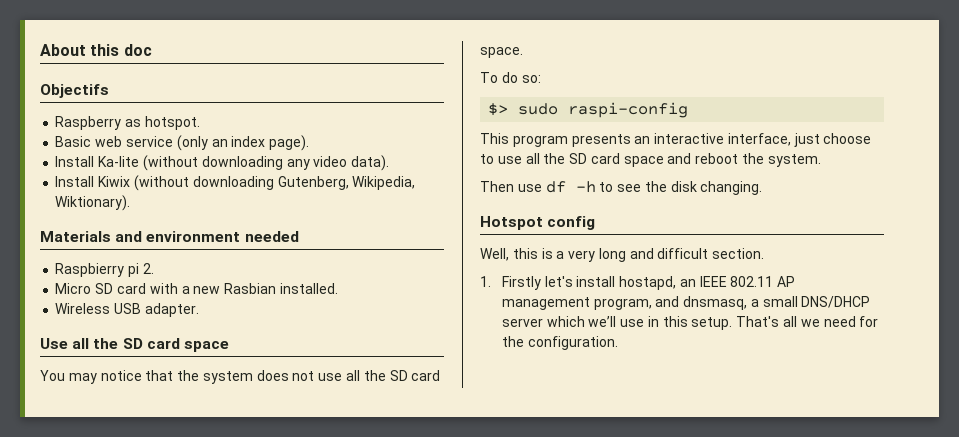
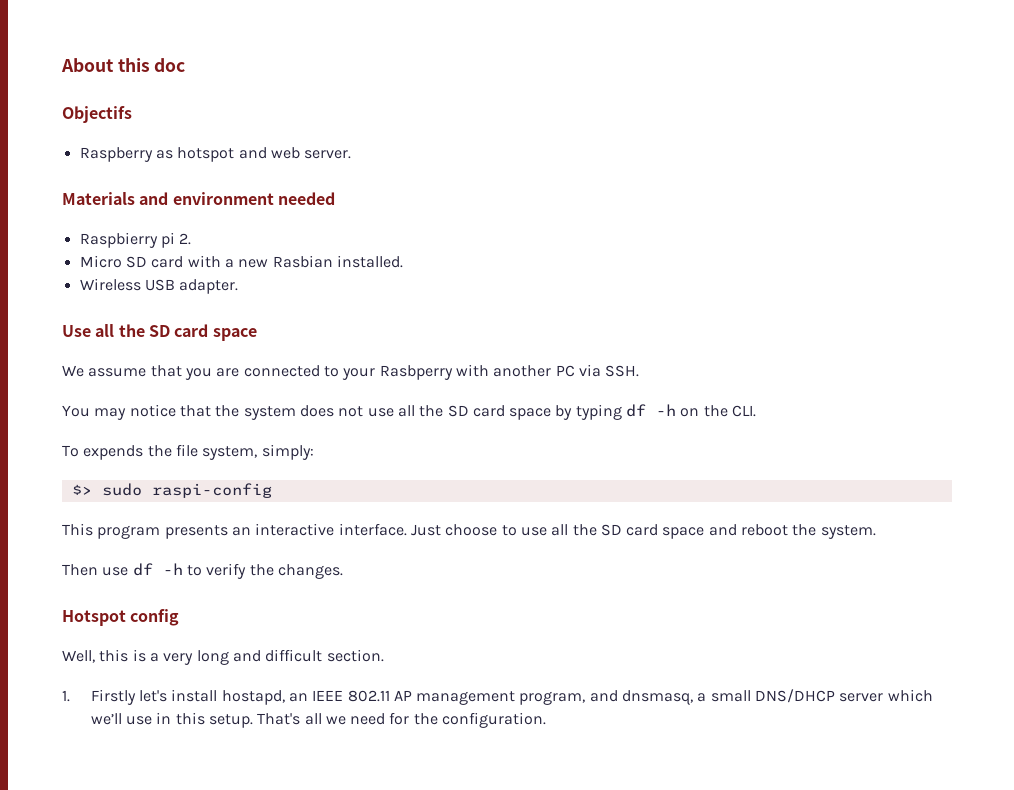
- Raspberry as hotspot.
- Basic web service (only an index page).
- Install Ka-lite (without downloading any video data).
- Install Kiwix (without downloading Gutenberg, Wikipedia, Wiktionary).
+ Raspberry as hotspot and web server.
+ We assume that you are connected to your Rasbperry with another PC via SSH.
- You may notice that the system does not use all the SD card space.
- To do so:
+ You may notice that the system does not use all the SD card space by typing df -h on the CLI.
+ To expends the file system, simply:
- This program presents an interactive interface, just choose to use all the SD card space and reboot the system.
+ This program presents an interactive interface. Just choose to use all the SD card space and reboot the system.
- Then use df -h to see the disk changing.
+ Then use df -h to verify the changes.

